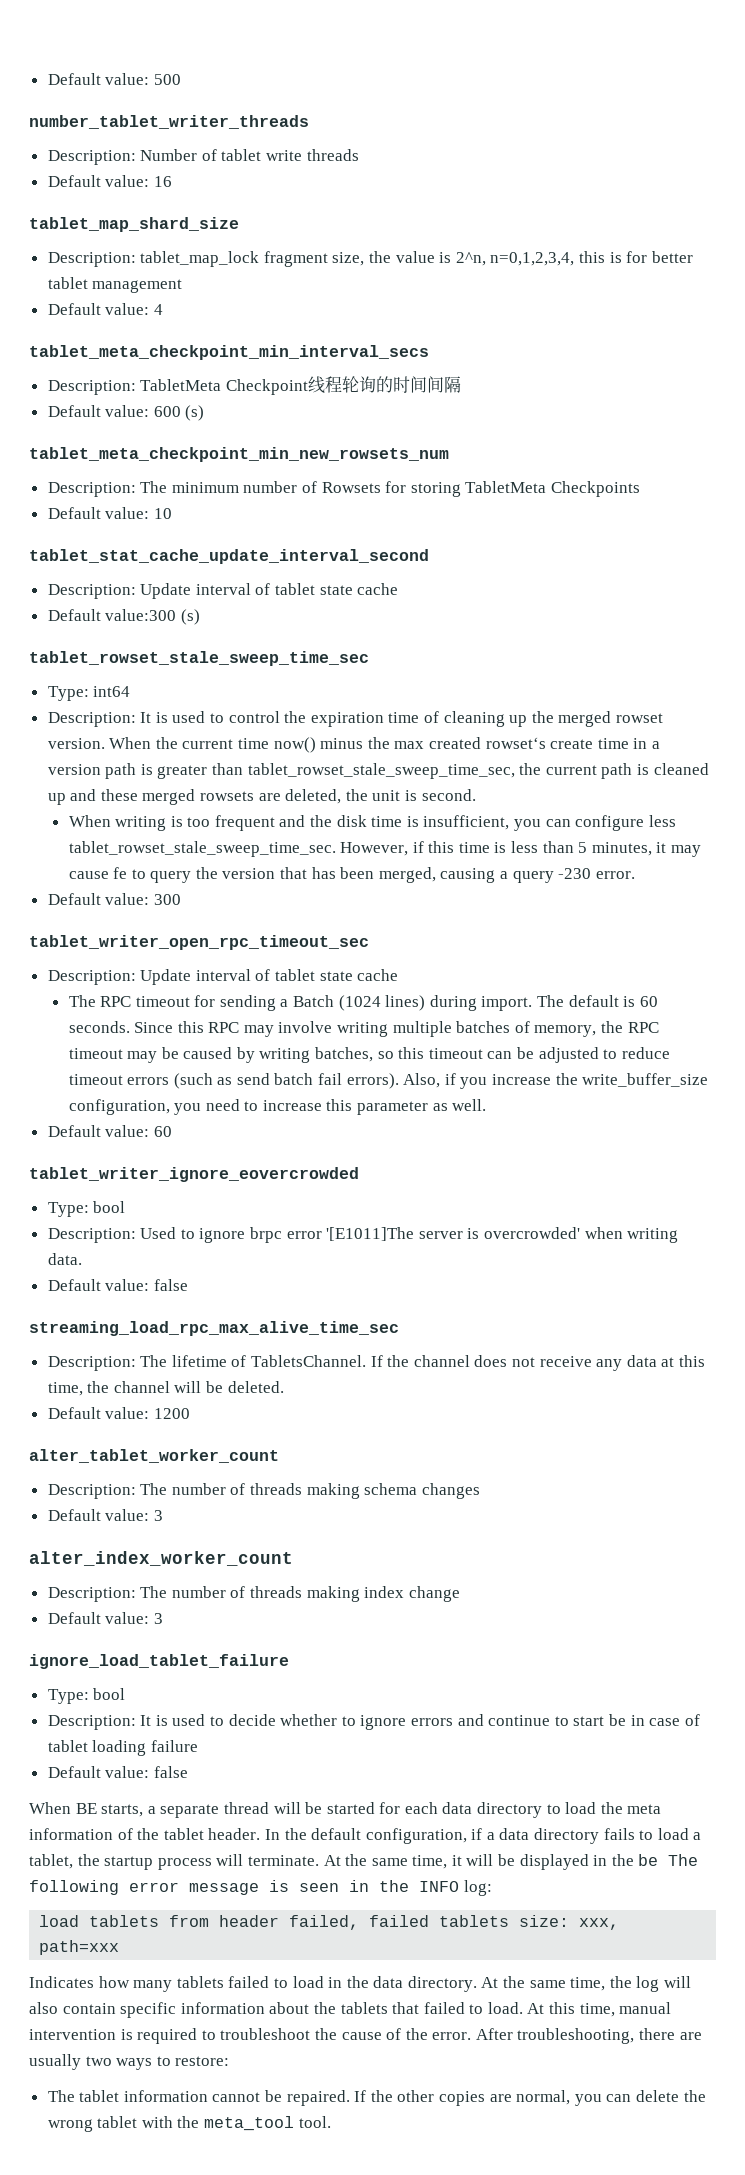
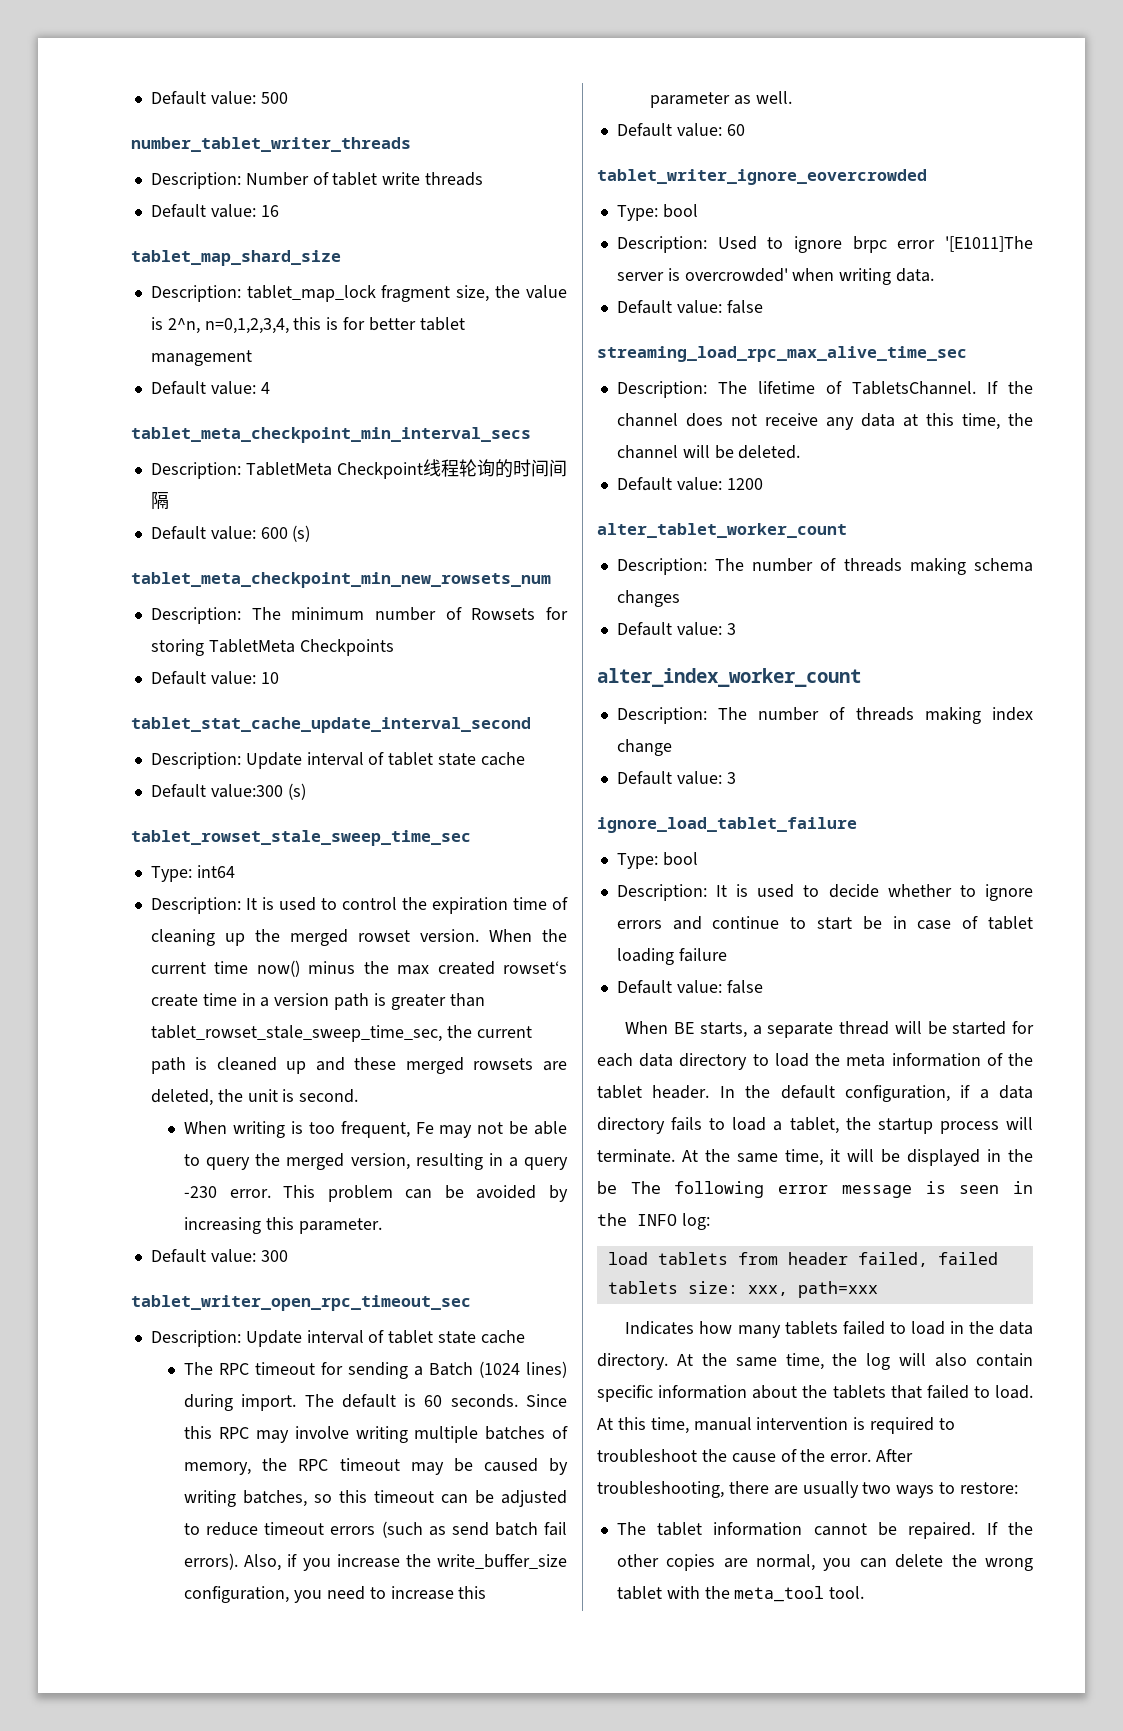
- When writing is too frequent and the disk time is insufficient, you can configure less tablet_rowset_stale_sweep_time_sec. However, if this time is less than 5 minutes, it may cause fe to query the version that has been merged, causing a query -230 error.
+ When writing is too frequent, Fe may not be able to query the merged version, resulting in a query -230 error. This problem can be avoided by increasing this parameter.

